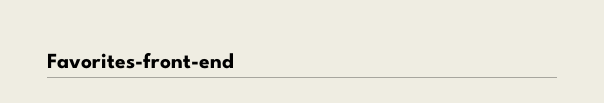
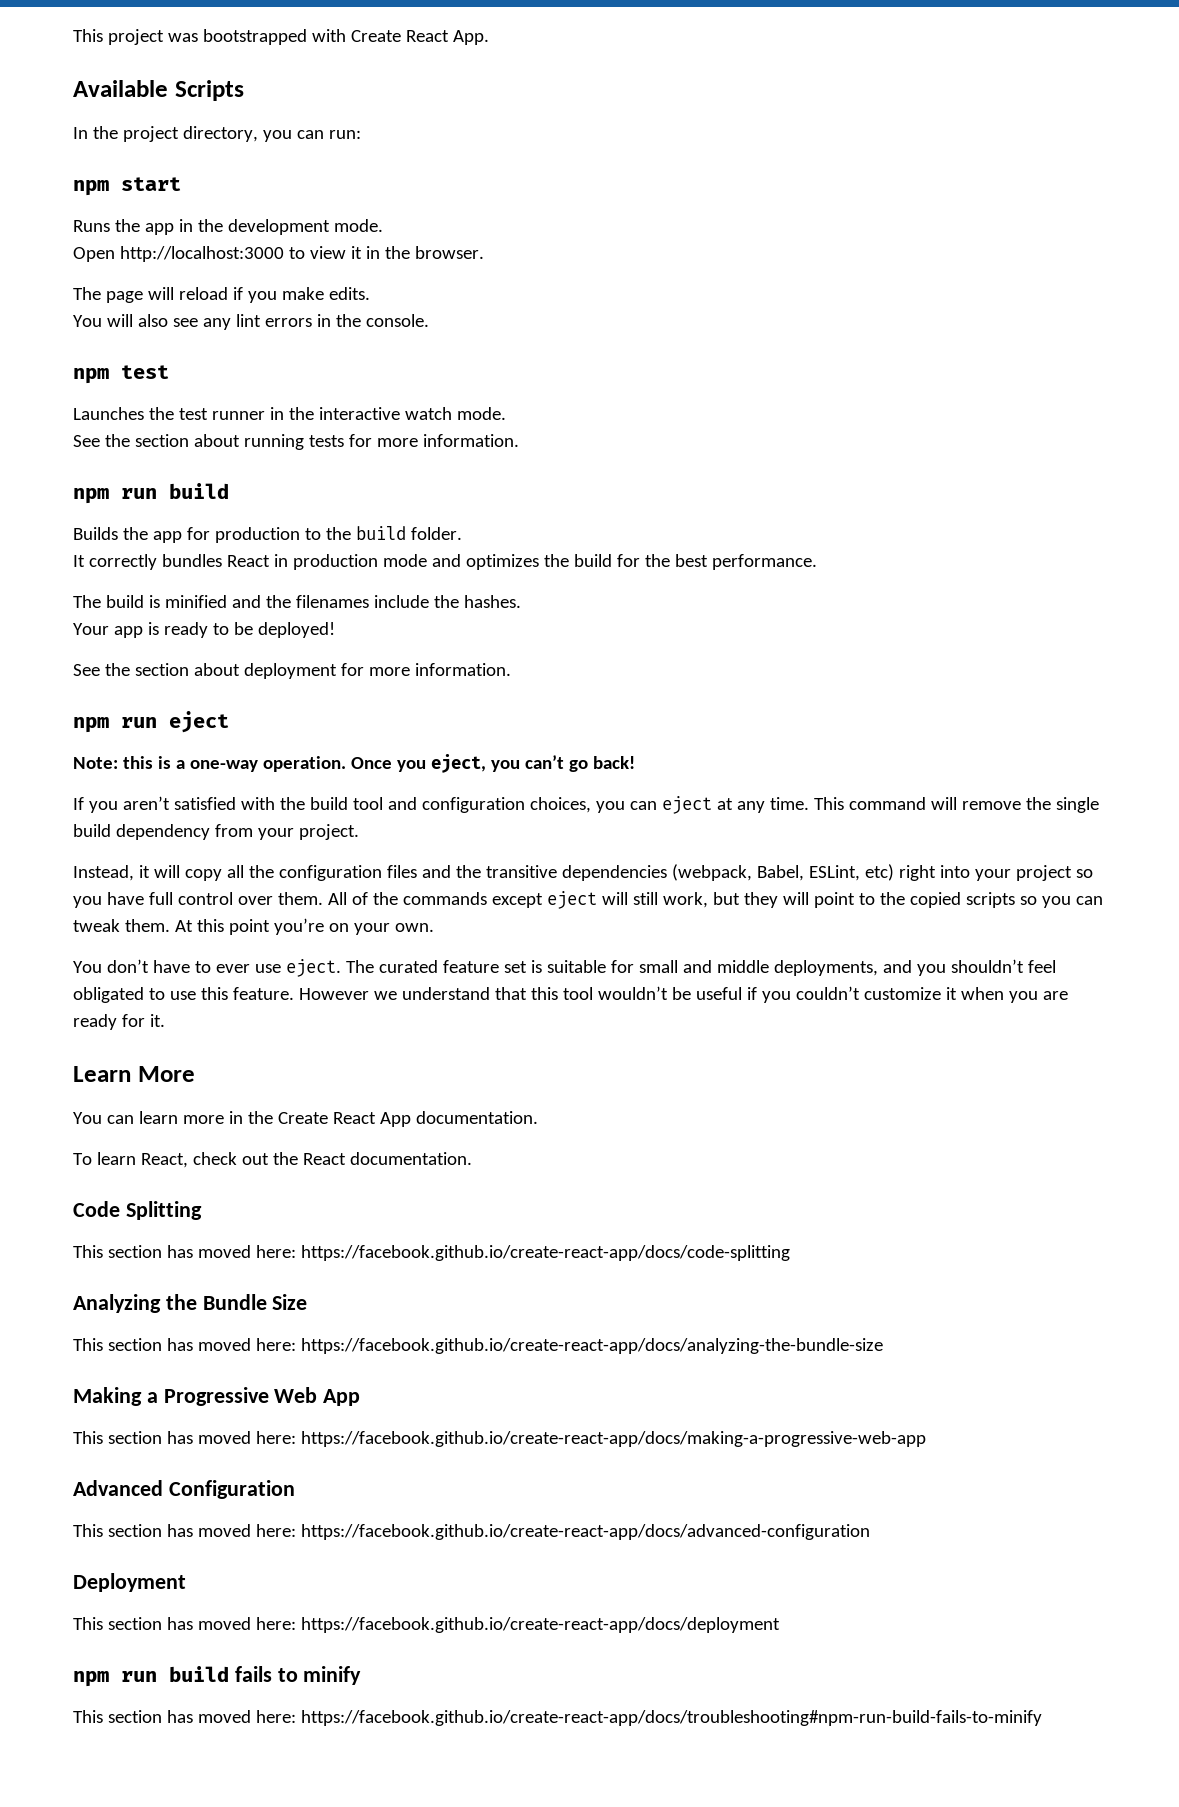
- Favorites-front-end
+ This project was bootstrapped with Create React App.
+ Available Scripts
+ In the project directory, you can run:
+ npm start
+ Runs the app in the development mode.
+ Open http://localhost:3000 to view it in the browser.
+ The page will reload if you make edits.
+ You will also see any lint errors in the console.
+ npm test
+ Launches the test runner in the interactive watch mode.
+ See the section about running tests for more information.
+ npm run build
+ Builds the app for production to the build folder.
+ It correctly bundles React in production mode and optimizes the build for the best performance.
+ The build is minified and the filenames include the hashes.
+ Your app is ready to be deployed!
+ See the section about deployment for more information.
+ npm run eject
+ Note: this is a one-way operation. Once you eject, you can’t go back!
+ If you aren’t satisfied with the build tool and configuration choices, you can eject at any time. This command will remove the single build dependency from your project.
+ Instead, it will copy all the configuration files and the transitive dependencies (webpack, Babel, ESLint, etc) right into your project so you have full control over them. All of the commands except eject will still work, but they will point to the copied scripts so you can tweak them. At this point you’re on your own.
+ You don’t have to ever use eject. The curated feature set is suitable for small and middle deployments, and you shouldn’t feel obligated to use this feature. However we understand that this tool wouldn’t be useful if you couldn’t customize it when you are ready for it.
+ Learn More
+ You can learn more in the Create React App documentation.
+ To learn React, check out the React documentation.
+ Code Splitting
+ This section has moved here: https://facebook.github.io/create-react-app/docs/code-splitting
+ Analyzing the Bundle Size
+ This section has moved here: https://facebook.github.io/create-react-app/docs/analyzing-the-bundle-size
+ Making a Progressive Web App
+ This section has moved here: https://facebook.github.io/create-react-app/docs/making-a-progressive-web-app
+ Advanced Configuration
+ This section has moved here: https://facebook.github.io/create-react-app/docs/advanced-configuration
+ Deployment
+ This section has moved here: https://facebook.github.io/create-react-app/docs/deployment
+ npm run build fails to minify
+ This section has moved here: https://facebook.github.io/create-react-app/docs/troubleshooting#npm-run-build-fails-to-minify

